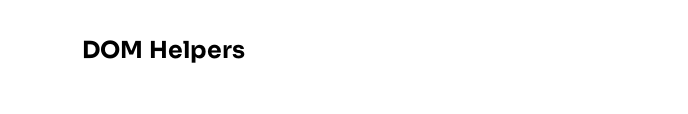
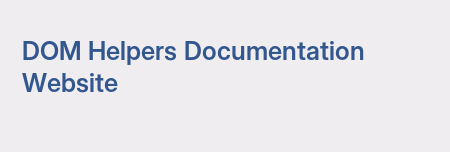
- DOM Helpers
+ DOM Helpers Documentation Website

